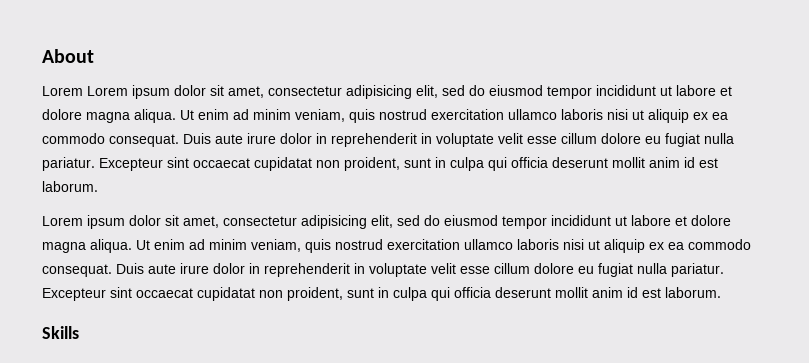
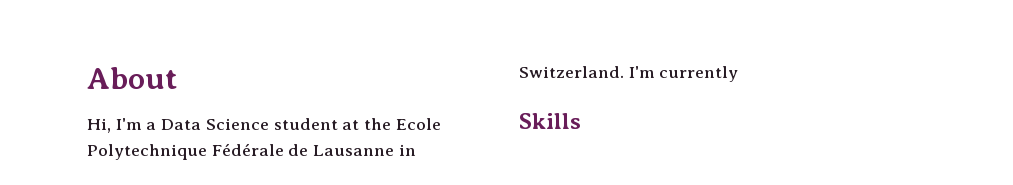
- Lorem Lorem ipsum dolor sit amet, consectetur adipisicing elit, sed do eiusmod tempor incididunt ut labore et dolore magna aliqua. Ut enim ad minim veniam, quis nostrud exercitation ullamco laboris nisi ut aliquip ex ea commodo consequat. Duis aute irure dolor in reprehenderit in voluptate velit esse cillum dolore eu fugiat nulla pariatur. Excepteur sint occaecat cupidatat non proident, sunt in culpa qui officia deserunt mollit anim id est laborum.
- Lorem ipsum dolor sit amet, consectetur adipisicing elit, sed do eiusmod tempor incididunt ut labore et dolore magna aliqua. Ut enim ad minim veniam, quis nostrud exercitation ullamco laboris nisi ut aliquip ex ea commodo consequat. Duis aute irure dolor in reprehenderit in voluptate velit esse cillum dolore eu fugiat nulla pariatur. Excepteur sint occaecat cupidatat non proident, sunt in culpa qui officia deserunt mollit anim id est laborum.
+ Hi, I'm a Data Science student at the Ecole Polytechnique Fédérale de Lausanne in Switzerland. I'm currently

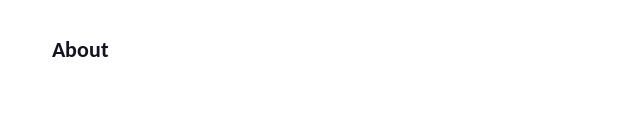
- Hi, I'm a Data Science student at the Ecole Polytechnique Fédérale de Lausanne in Switzerland. I'm currently
- Skills

